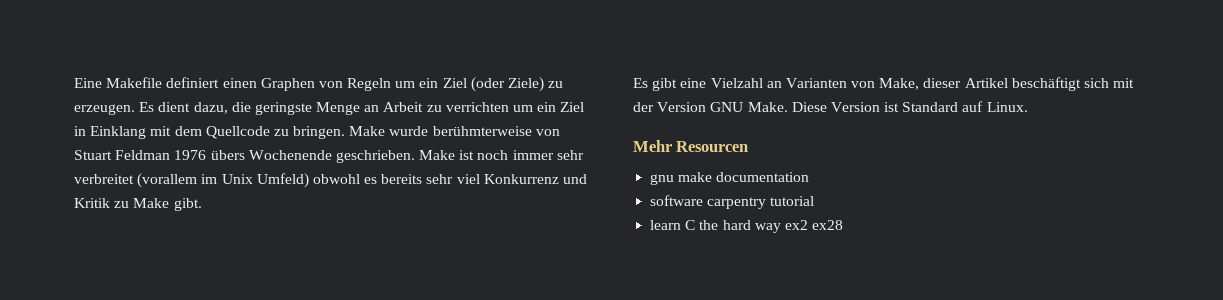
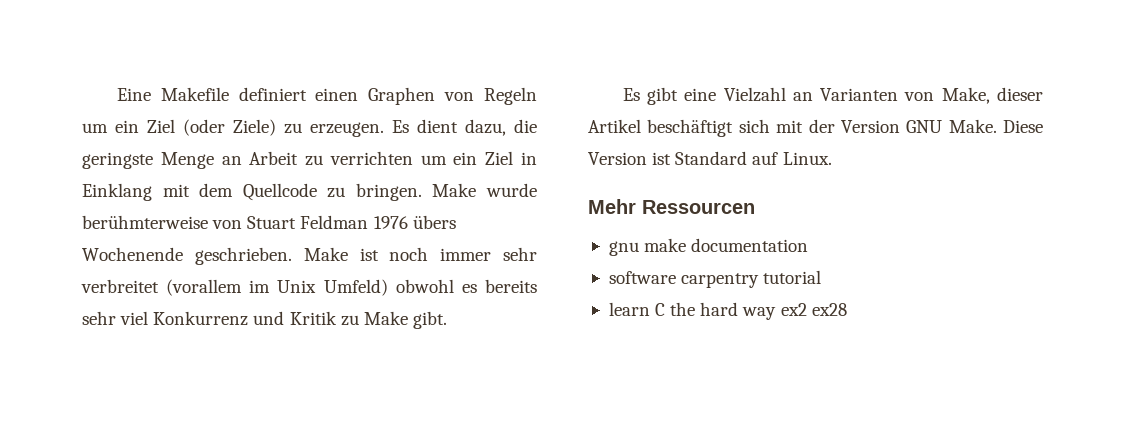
- Mehr Resourcen
+ Mehr Ressourcen

